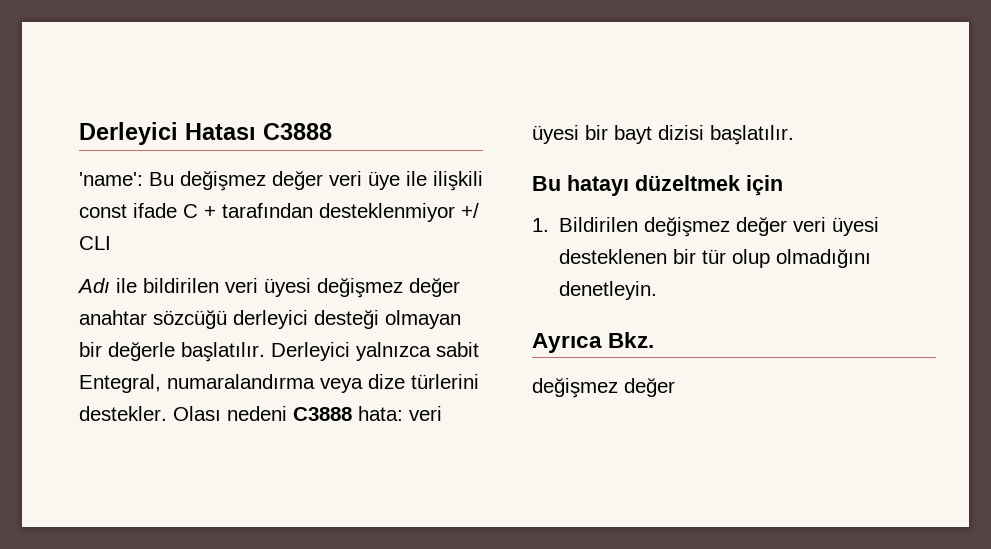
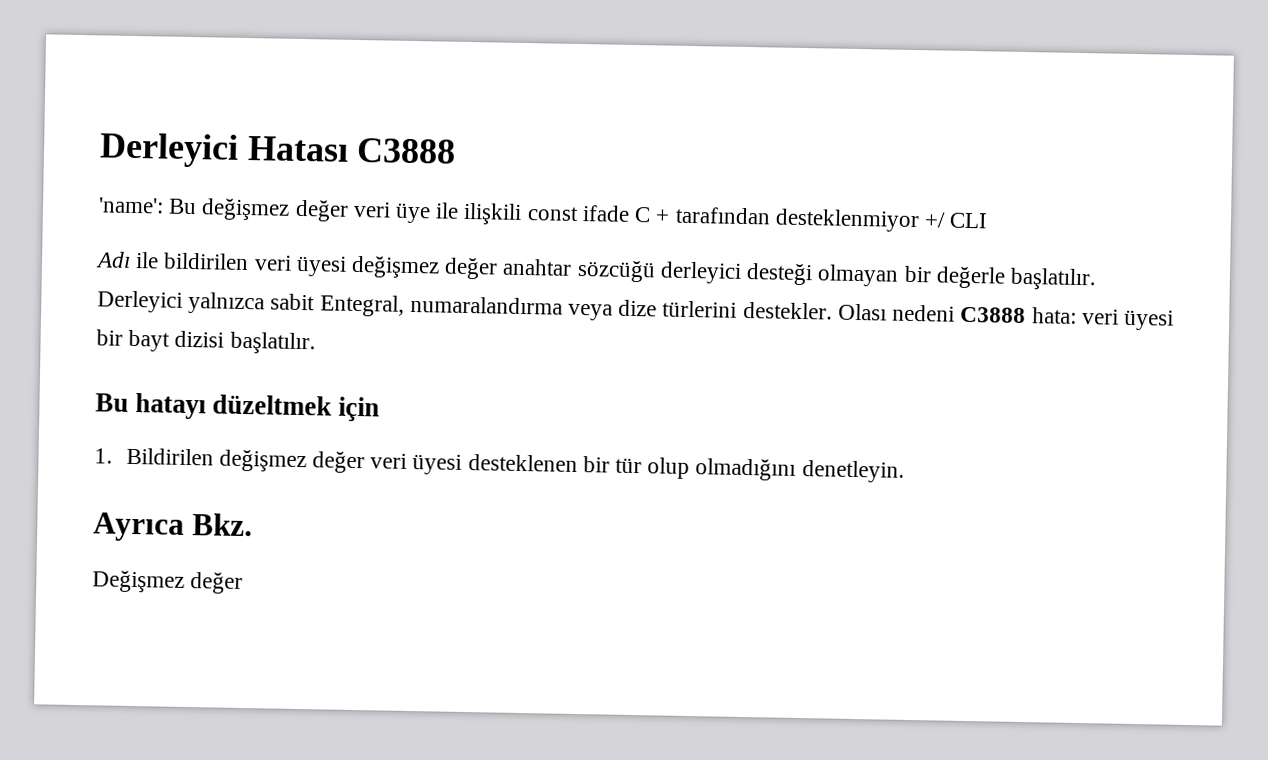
  Ayrıca Bkz.
- değişmez değer
+ Değişmez değer

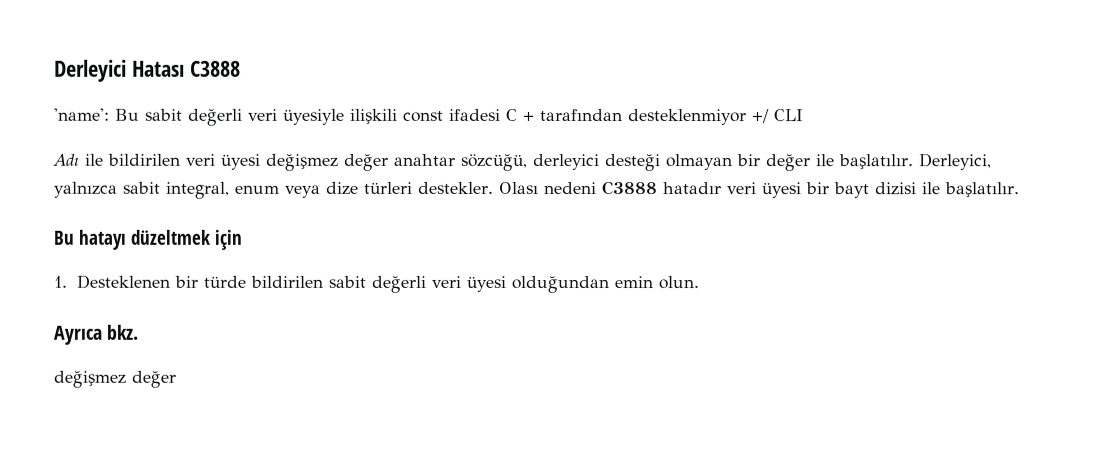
- 'name': Bu değişmez değer veri üye ile ilişkili const ifade C + tarafından desteklenmiyor +/ CLI
+ 'name': Bu sabit değerli veri üyesiyle ilişkili const ifadesi C + tarafından desteklenmiyor +/ CLI
- Adı ile bildirilen veri üyesi değişmez değer anahtar sözcüğü derleyici desteği olmayan bir değerle başlatılır. Derleyici yalnızca sabit Entegral, numaralandırma veya dize türlerini destekler.
+ Adı ile bildirilen veri üyesi değişmez değer anahtar sözcüğü, derleyici desteği olmayan bir değer ile başlatılır. Derleyici, yalnızca sabit integral, enum veya dize türleri destekler.
- Olası nedeni C3888 hata: veri üyesi bir bayt dizisi başlatılır.
+ Olası nedeni C3888 hatadır veri üyesi bir bayt dizisi ile başlatılır.
- 1. Bildirilen değişmez değer veri üyesi desteklenen bir tür olup olmadığını denetleyin.
- Ayrıca Bkz.
- Değişmez değer
+ 1. Desteklenen bir türde bildirilen sabit değerli veri üyesi olduğundan emin olun.
+ Ayrıca bkz.
+ değişmez değer

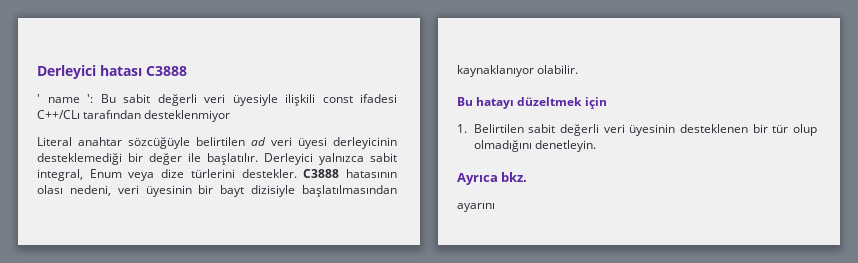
- Derleyici Hatası C3888
+ Derleyici hatası C3888
- 'name': Bu sabit değerli veri üyesiyle ilişkili const ifadesi C + tarafından desteklenmiyor +/ CLI
- Adı ile bildirilen veri üyesi değişmez değer anahtar sözcüğü, derleyici desteği olmayan bir değer ile başlatılır.
+ ' name ': Bu sabit değerli veri üyesiyle ilişkili const ifadesi C++/CLı tarafından desteklenmiyor
+ Literal anahtar sözcüğüyle belirtilen ad veri üyesi derleyicinin desteklemediği bir değer ile başlatılır.
- Derleyici, yalnızca sabit integral, enum veya dize türleri destekler. Olası nedeni C3888 hatadır veri üyesi bir bayt dizisi ile başlatılır.
+ Derleyici yalnızca sabit integral, Enum veya dize türlerini destekler. C3888 hatasının olası nedeni, veri üyesinin bir bayt dizisiyle başlatılmasından kaynaklanıyor olabilir.
- 1. Desteklenen bir türde bildirilen sabit değerli veri üyesi olduğundan emin olun.
+ 1. Belirtilen sabit değerli veri üyesinin desteklenen bir tür olup olmadığını denetleyin.
  Ayrıca bkz.
- değişmez değer
+ ayarını

